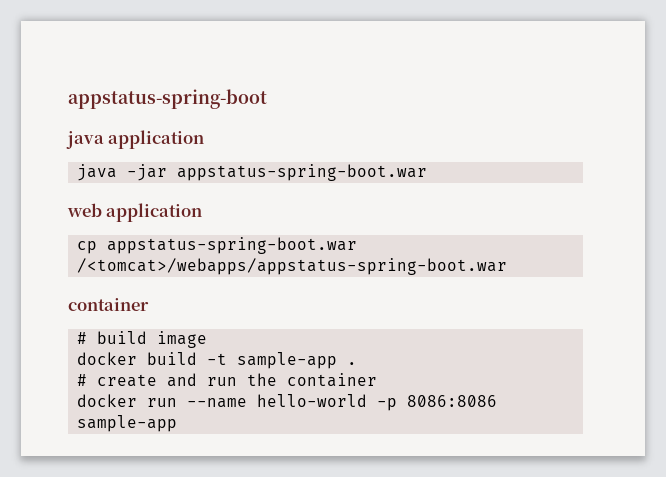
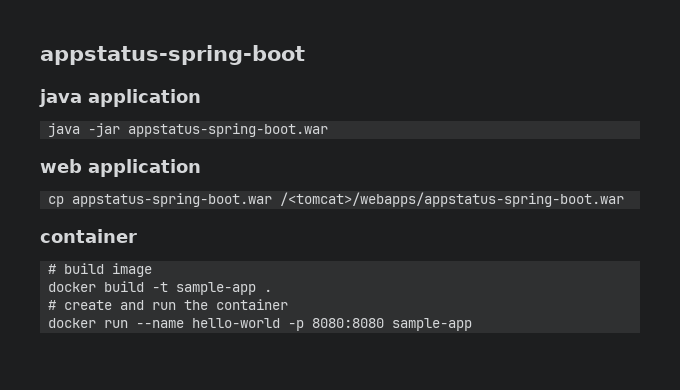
- docker run --name hello-world -p 8086:8086 sample-app
+ docker run --name hello-world -p 8080:8080 sample-app

